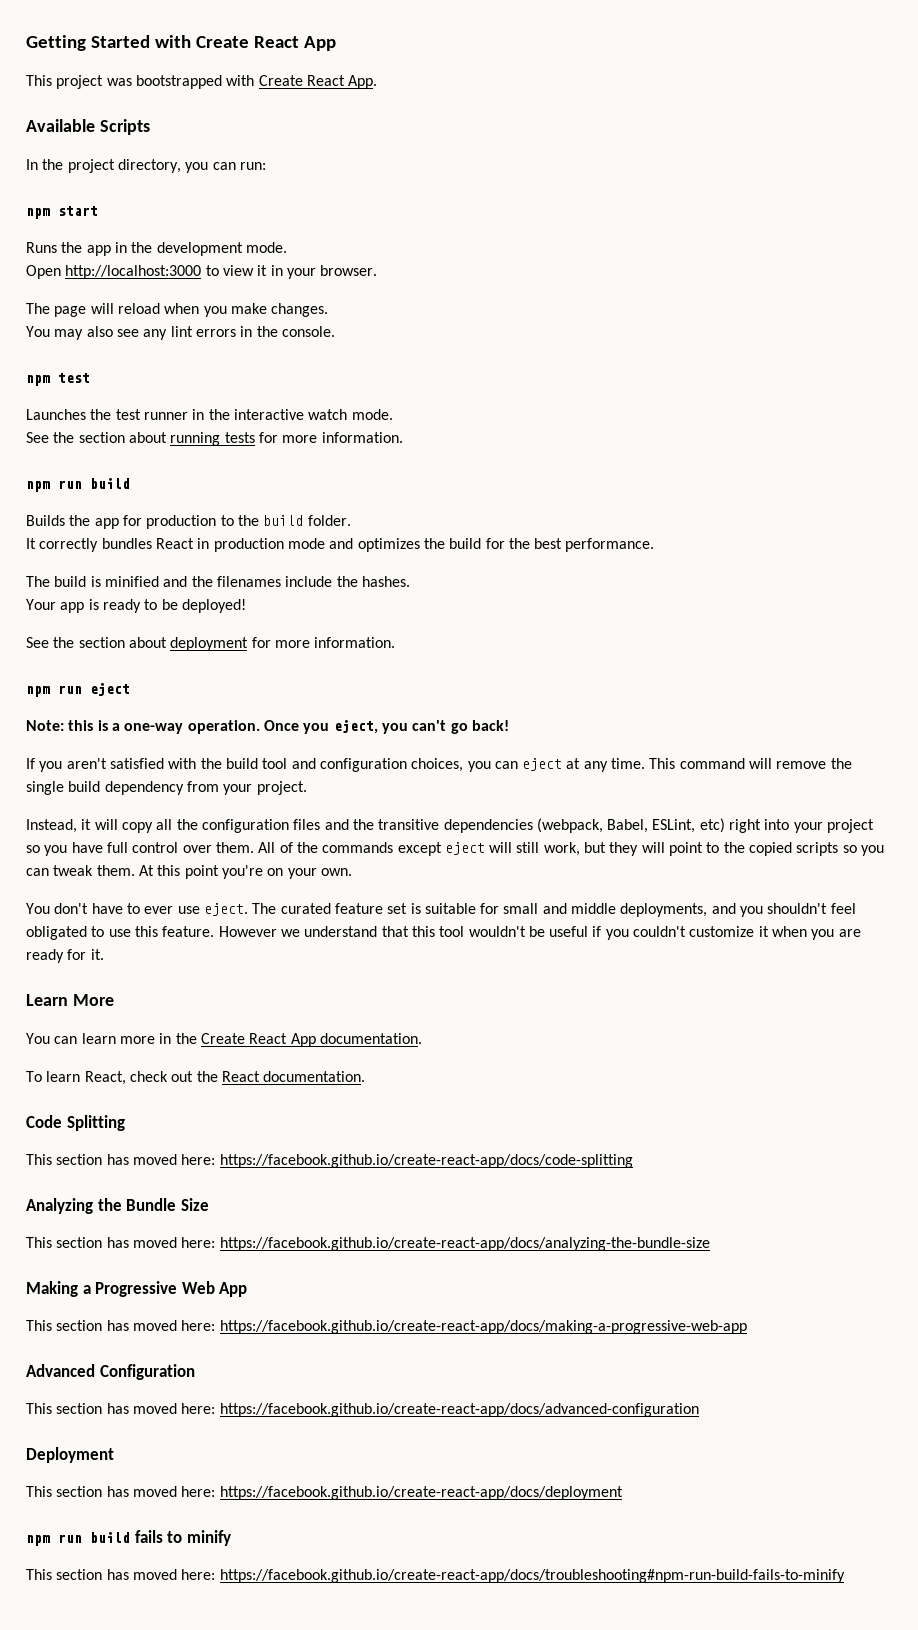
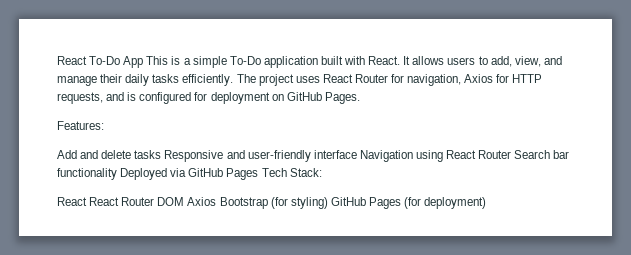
- Getting Started with Create React App
- This project was bootstrapped with Create React App.
- Available Scripts
- In the project directory, you can run:
- npm start
- Runs the app in the development mode.
- Open http://localhost:3000 to view it in your browser.
- The page will reload when you make changes.
- You may also see any lint errors in the console.
- npm test
- Launches the test runner in the interactive watch mode.
- See the section about running tests for more information.
- npm run build
- Builds the app for production to the build folder.
- It correctly bundles React in production mode and optimizes the build for the best performance.
- The build is minified and the filenames include the hashes.
- Your app is ready to be deployed!
- See the section about deployment for more information.
- npm run eject
- Note: this is a one-way operation. Once you eject, you can't go back!
- If you aren't satisfied with the build tool and configuration choices, you can eject at any time. This command will remove the single build dependency from your project.
- Instead, it will copy all the configuration files and the transitive dependencies (webpack, Babel, ESLint, etc) right into your project so you have full control over them. All of the commands except eject will still work, but they will point to the copied scripts so you can tweak them. At this point you're on your own.
- You don't have to ever use eject. The curated feature set is suitable for small and middle deployments, and you shouldn't feel obligated to use this feature. However we understand that this tool wouldn't be useful if you couldn't customize it when you are ready for it.
- Learn More
- You can learn more in the Create React App documentation.
- To learn React, check out the React documentation.
- Code Splitting
- This section has moved here: https://facebook.github.io/create-react-app/docs/code-splitting
- Analyzing the Bundle Size
- This section has moved here: https://facebook.github.io/create-react-app/docs/analyzing-the-bundle-size
- Making a Progressive Web App
- This section has moved here: https://facebook.github.io/create-react-app/docs/making-a-progressive-web-app
- Advanced Configuration
- This section has moved here: https://facebook.github.io/create-react-app/docs/advanced-configuration
- Deployment
- This section has moved here: https://facebook.github.io/create-react-app/docs/deployment
- npm run build fails to minify
- This section has moved here: https://facebook.github.io/create-react-app/docs/troubleshooting#npm-run-build-fails-to-minify
+ React To-Do App This is a simple To-Do application built with React. It allows users to add, view, and manage their daily tasks efficiently. The project uses React Router for navigation, Axios for HTTP requests, and is configured for deployment on GitHub Pages.
+ Features:
+ Add and delete tasks Responsive and user-friendly interface Navigation using React Router Search bar functionality Deployed via GitHub Pages Tech Stack:
+ React React Router DOM Axios Bootstrap (for styling) GitHub Pages (for deployment)

